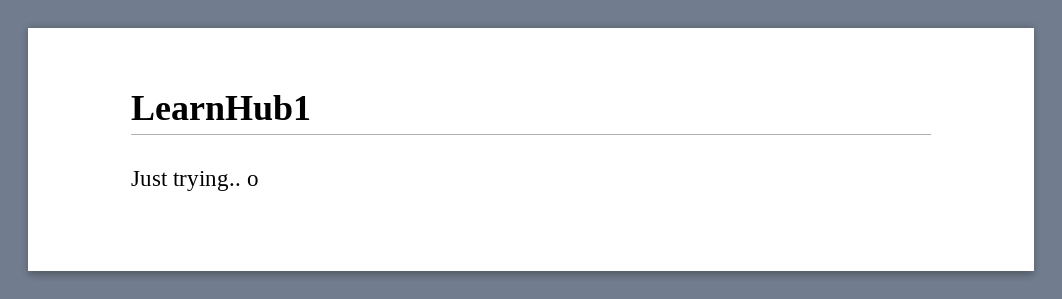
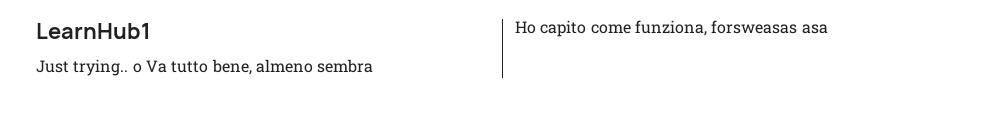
- Just trying.. o
+ Just trying.. o Va tutto bene, almeno sembra
+ Ho capito come funziona, forsweasas asa

